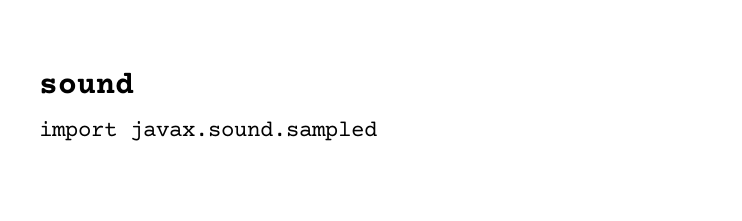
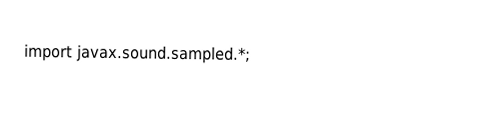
- sound
- import javax.sound.sampled
+ import javax.sound.sampled.*;

